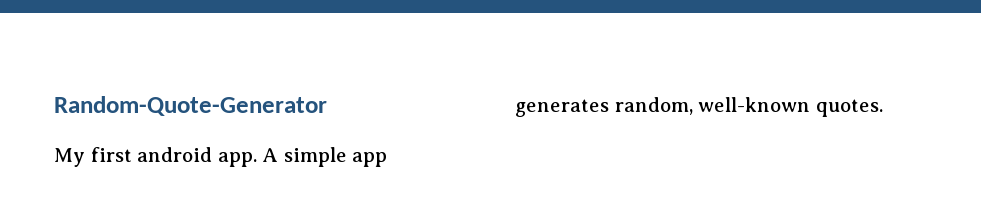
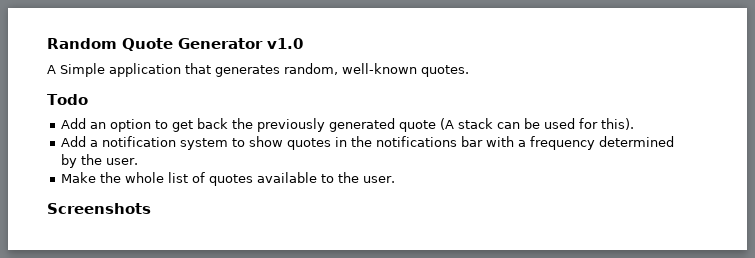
- Random-Quote-Generator
- My first android app. A simple app generates random, well-known quotes.
+ Random Quote Generator v1.0
+ A Simple application that generates random, well-known quotes.
+ Todo
+ Add an option to get back the previously generated quote (A stack can be used for this).
+ Add a notification system to show quotes in the notifications bar with a frequency determined by the user.
+ Make the whole list of quotes available to the user.
+ Screenshots

